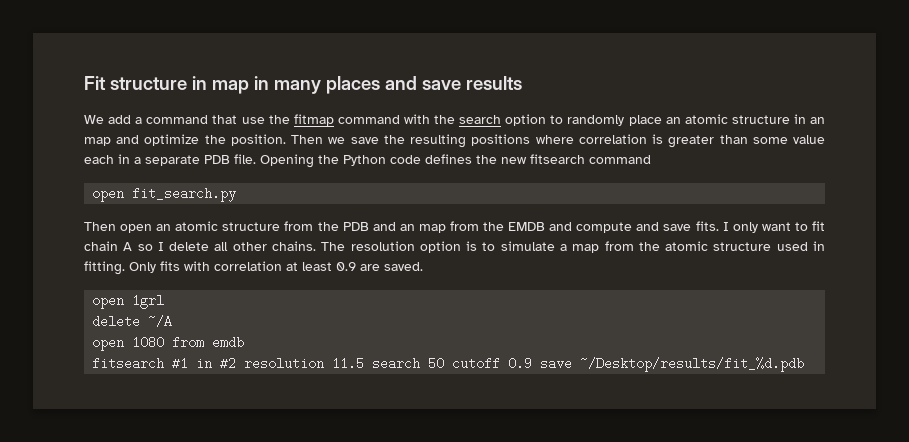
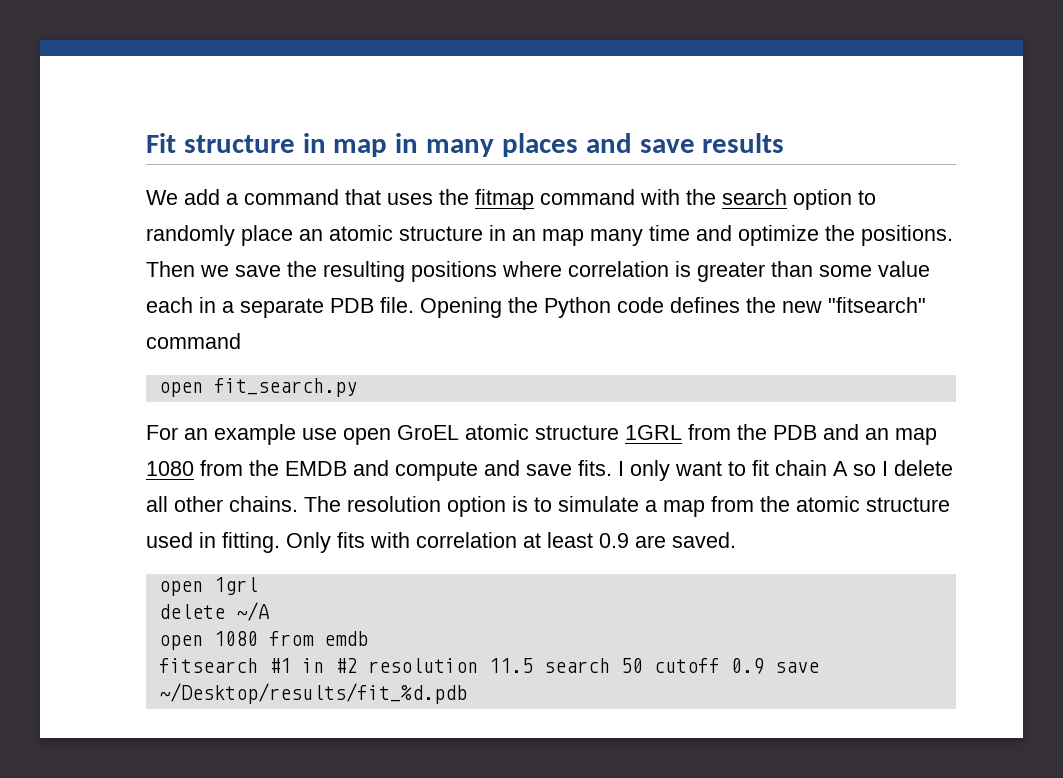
- We add a command that use the fitmap command with the search option to randomly place an atomic structure in an map and optimize the position.
+ We add a command that uses the fitmap command with the search option to randomly place an atomic structure in an map many time and optimize the positions.
- Opening the Python code defines the new fitsearch command
+ Opening the Python code defines the new "fitsearch" command
- Then open an atomic structure from the PDB and an map from the EMDB and compute and save fits.
+ For an example use open GroEL atomic structure 1GRL from the PDB and an map 1080 from the EMDB and compute and save fits.

